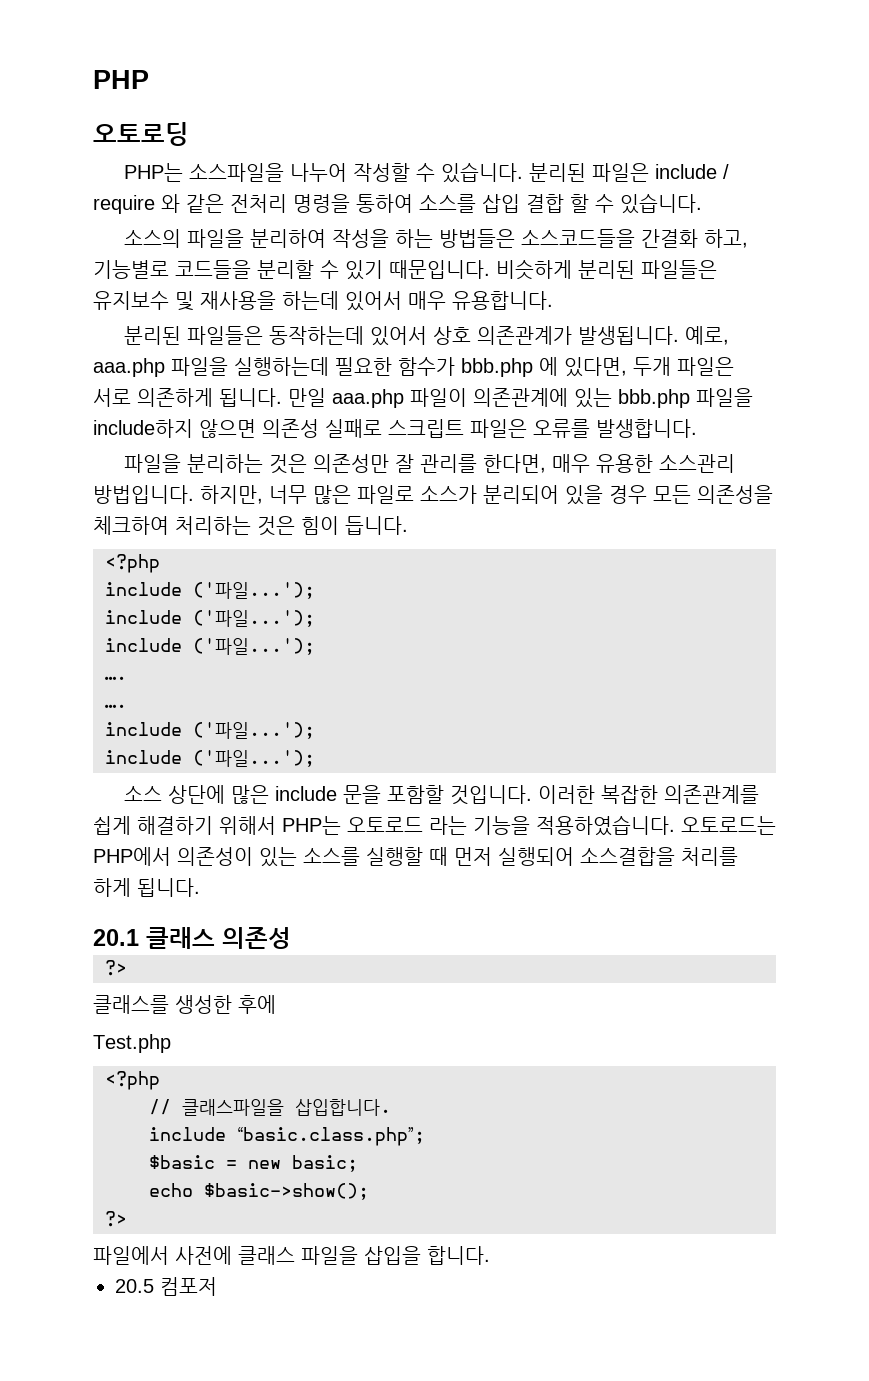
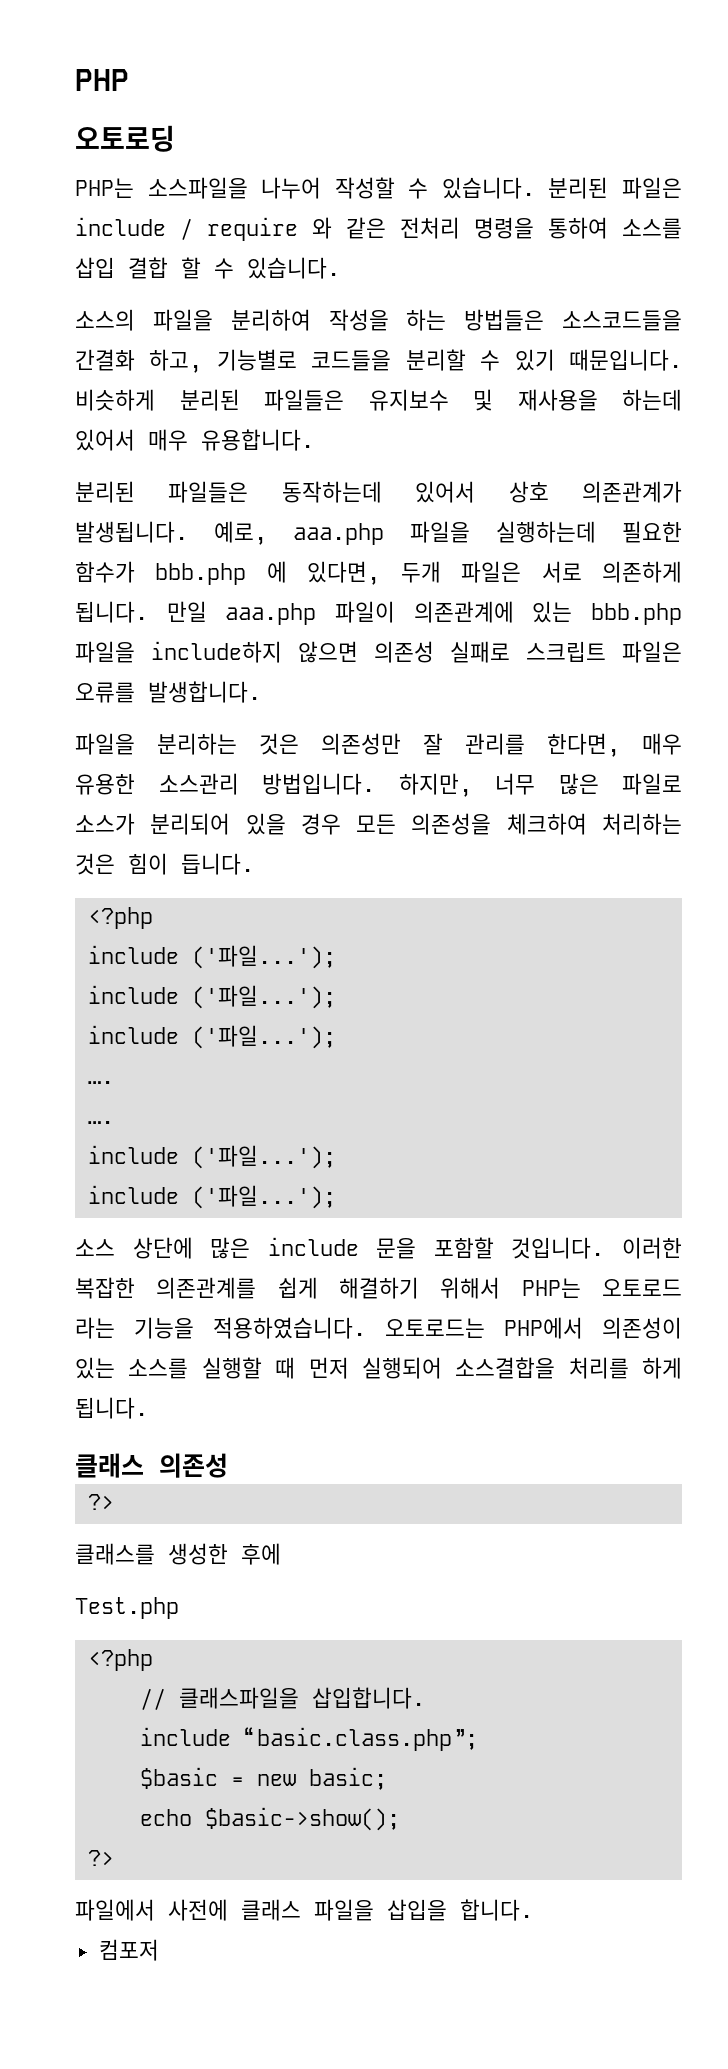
- 20.1 클래스 의존성
+ 클래스 의존성
- 20.5 컴포저
+ 컴포저

